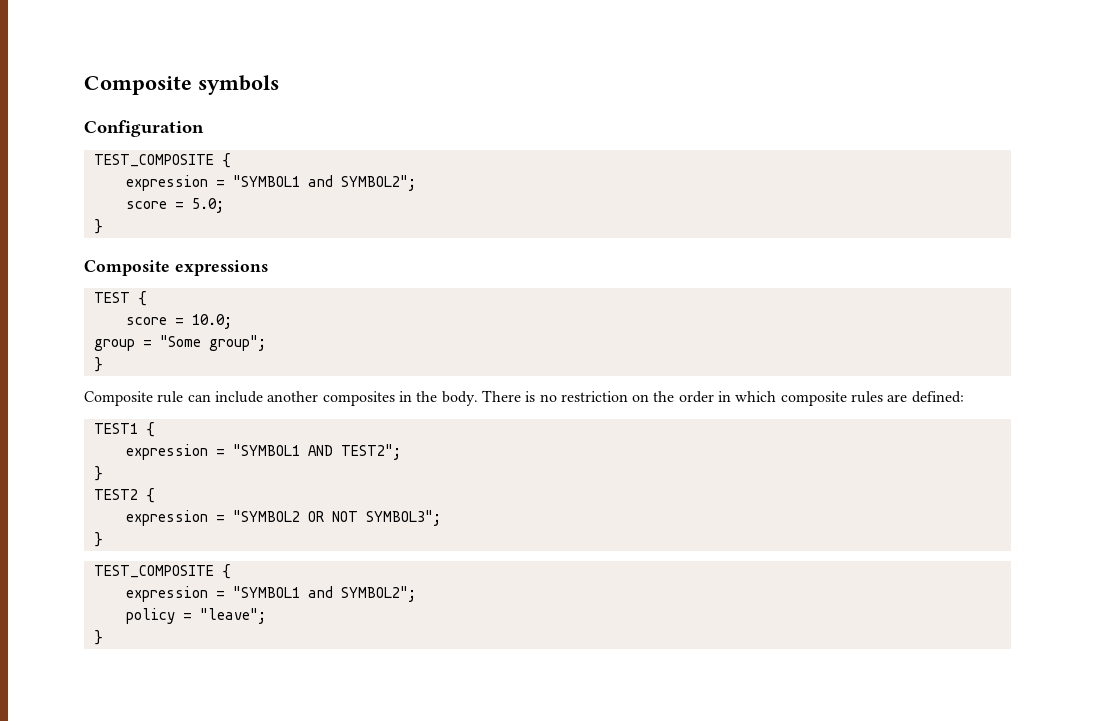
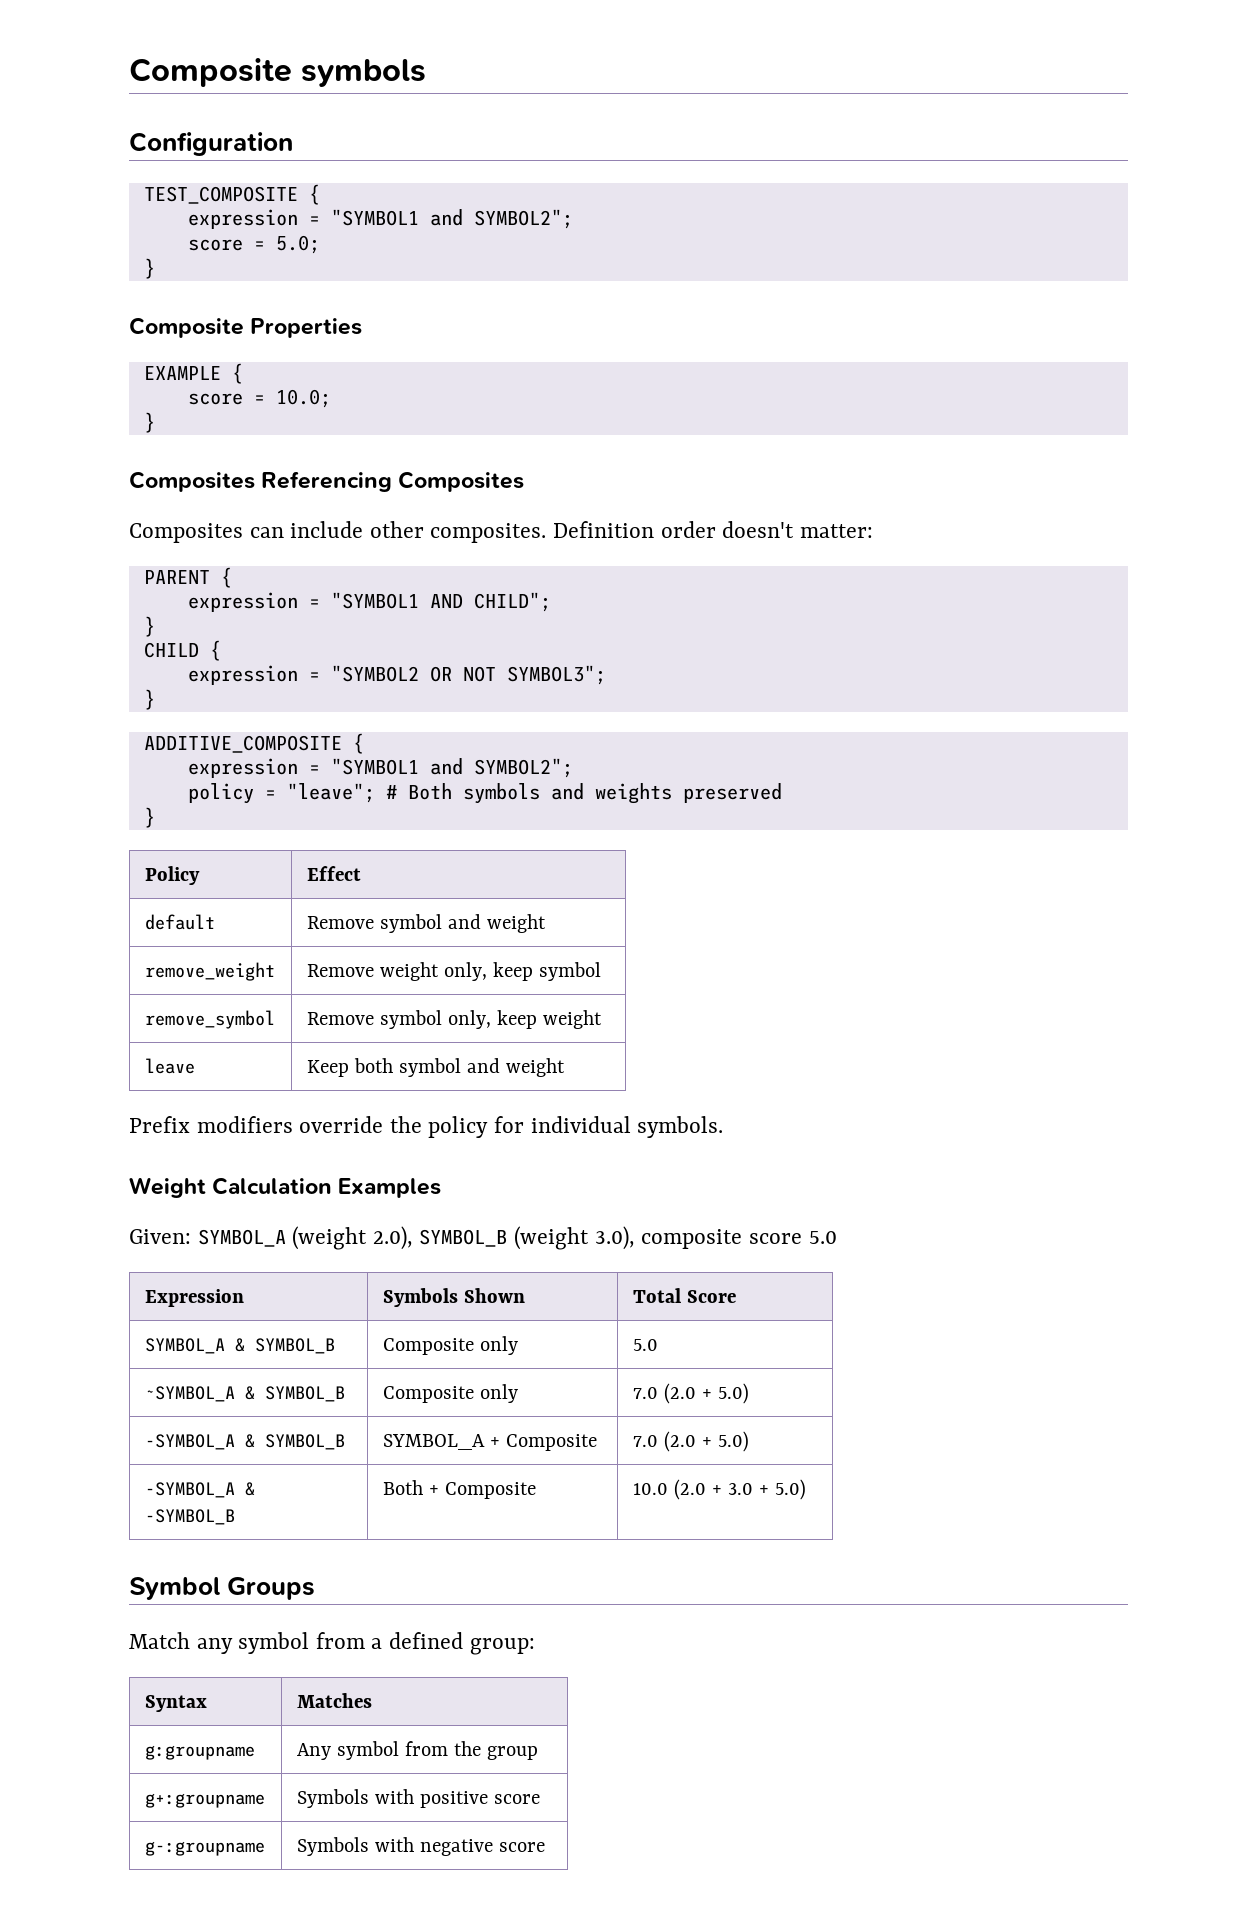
- Composite expressions
- TEST {
+ Composite Properties
+ EXAMPLE {
  score = 10.0;
- group = "Some group";
  }
- Composite rule can include another composites in the body. There is no restriction on the order in which composite rules are defined:
- TEST1 {
+ Composites Referencing Composites
+ Composites can include other composites. Definition order doesn't matter:
+ PARENT {
- expression = "SYMBOL1 AND TEST2";
+ expression = "SYMBOL1 AND CHILD";
  }
- TEST2 {
+ CHILD {
  expression = "SYMBOL2 OR NOT SYMBOL3";
  }
- TEST_COMPOSITE {
+ ADDITIVE_COMPOSITE {
- policy = "leave";
+ policy = "leave"; # Both symbols and weights preserved
  }
+ Policy | Effect
+ default | Remove symbol and weight
+ remove_weight | Remove weight only, keep symbol
+ remove_symbol | Remove symbol only, keep weight
+ leave | Keep both symbol and weight
+ Prefix modifiers override the policy for individual symbols.
+ Weight Calculation Examples
+ Given: SYMBOL_A (weight 2.0), SYMBOL_B (weight 3.0), composite score 5.0
+ Expression | Symbols Shown | Total Score
+ SYMBOL_A & SYMBOL_B | Composite only | 5.0
+ ~SYMBOL_A & SYMBOL_B | Composite only | 7.0 (2.0 + 5.0)
+ -SYMBOL_A & SYMBOL_B | SYMBOL_A + Composite | 7.0 (2.0 + 5.0)
+ -SYMBOL_A & -SYMBOL_B | Both + Composite | 10.0 (2.0 + 3.0 + 5.0)
+ Symbol Groups
+ Match any symbol from a defined group:
+ Syntax | Matches
+ g:groupname | Any symbol from the group
+ g+:groupname | Symbols with positive score
+ g-:groupname | Symbols with negative score

